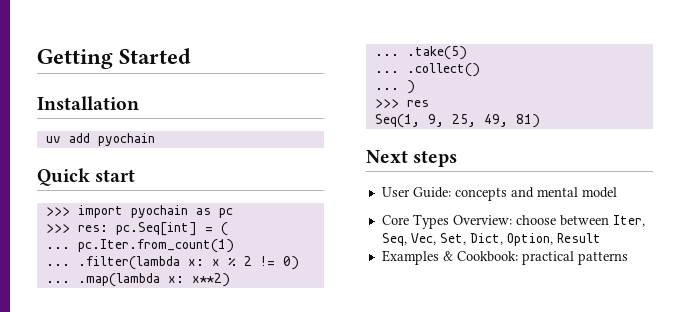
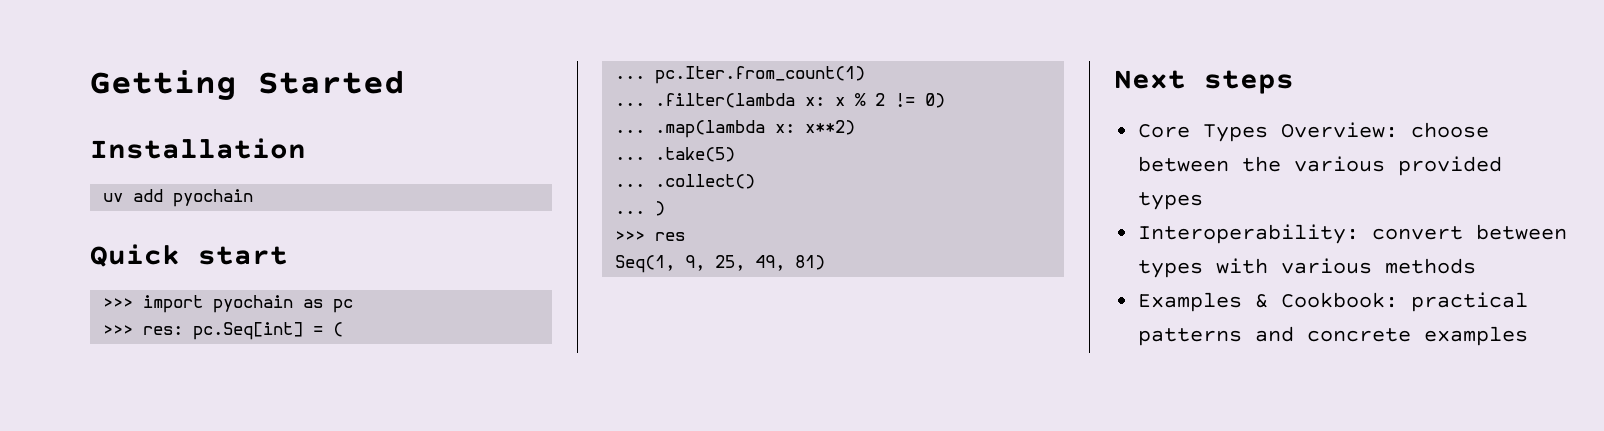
- User Guide: concepts and mental model
- Core Types Overview: choose between Iter, Seq, Vec, Set, Dict, Option, Result
+ Core Types Overview: choose between the various provided types
+ Interoperability: convert between types with various methods
- Examples & Cookbook: practical patterns
+ Examples & Cookbook: practical patterns and concrete examples

